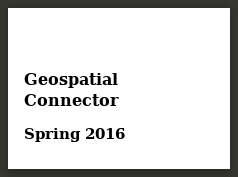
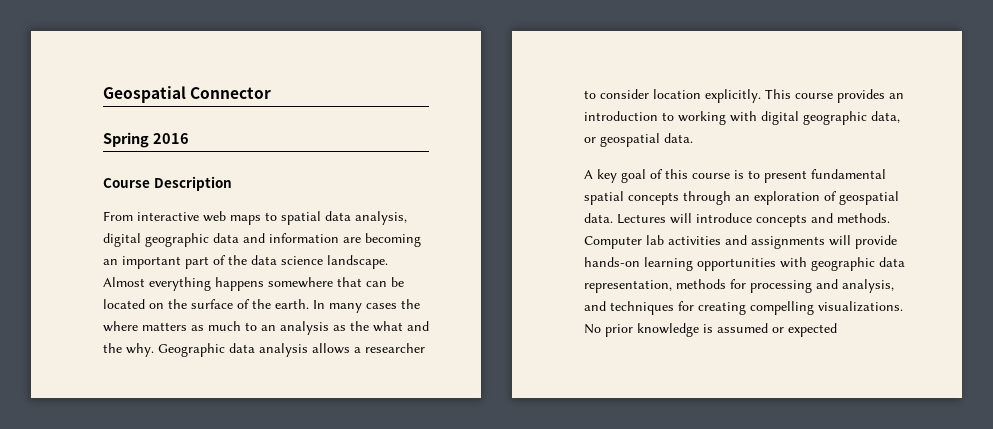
+ Course Description
+ From interactive web maps to spatial data analysis, digital geographic data and information are becoming an important part of the data science landscape. Almost everything happens somewhere that can be located on the surface of the earth. In many cases the where matters as much to an analysis as the what and the why. Geographic data analysis allows a researcher to consider location explicitly. This course provides an introduction to working with digital geographic data, or geospatial data.
+ A key goal of this course is to present fundamental spatial concepts through an exploration of geospatial data. Lectures will introduce concepts and methods. Computer lab activities and assignments will provide hands-on learning opportunities with geographic data representation, methods for processing and analysis, and techniques for creating compelling visualizations. No prior knowledge is assumed or expected

